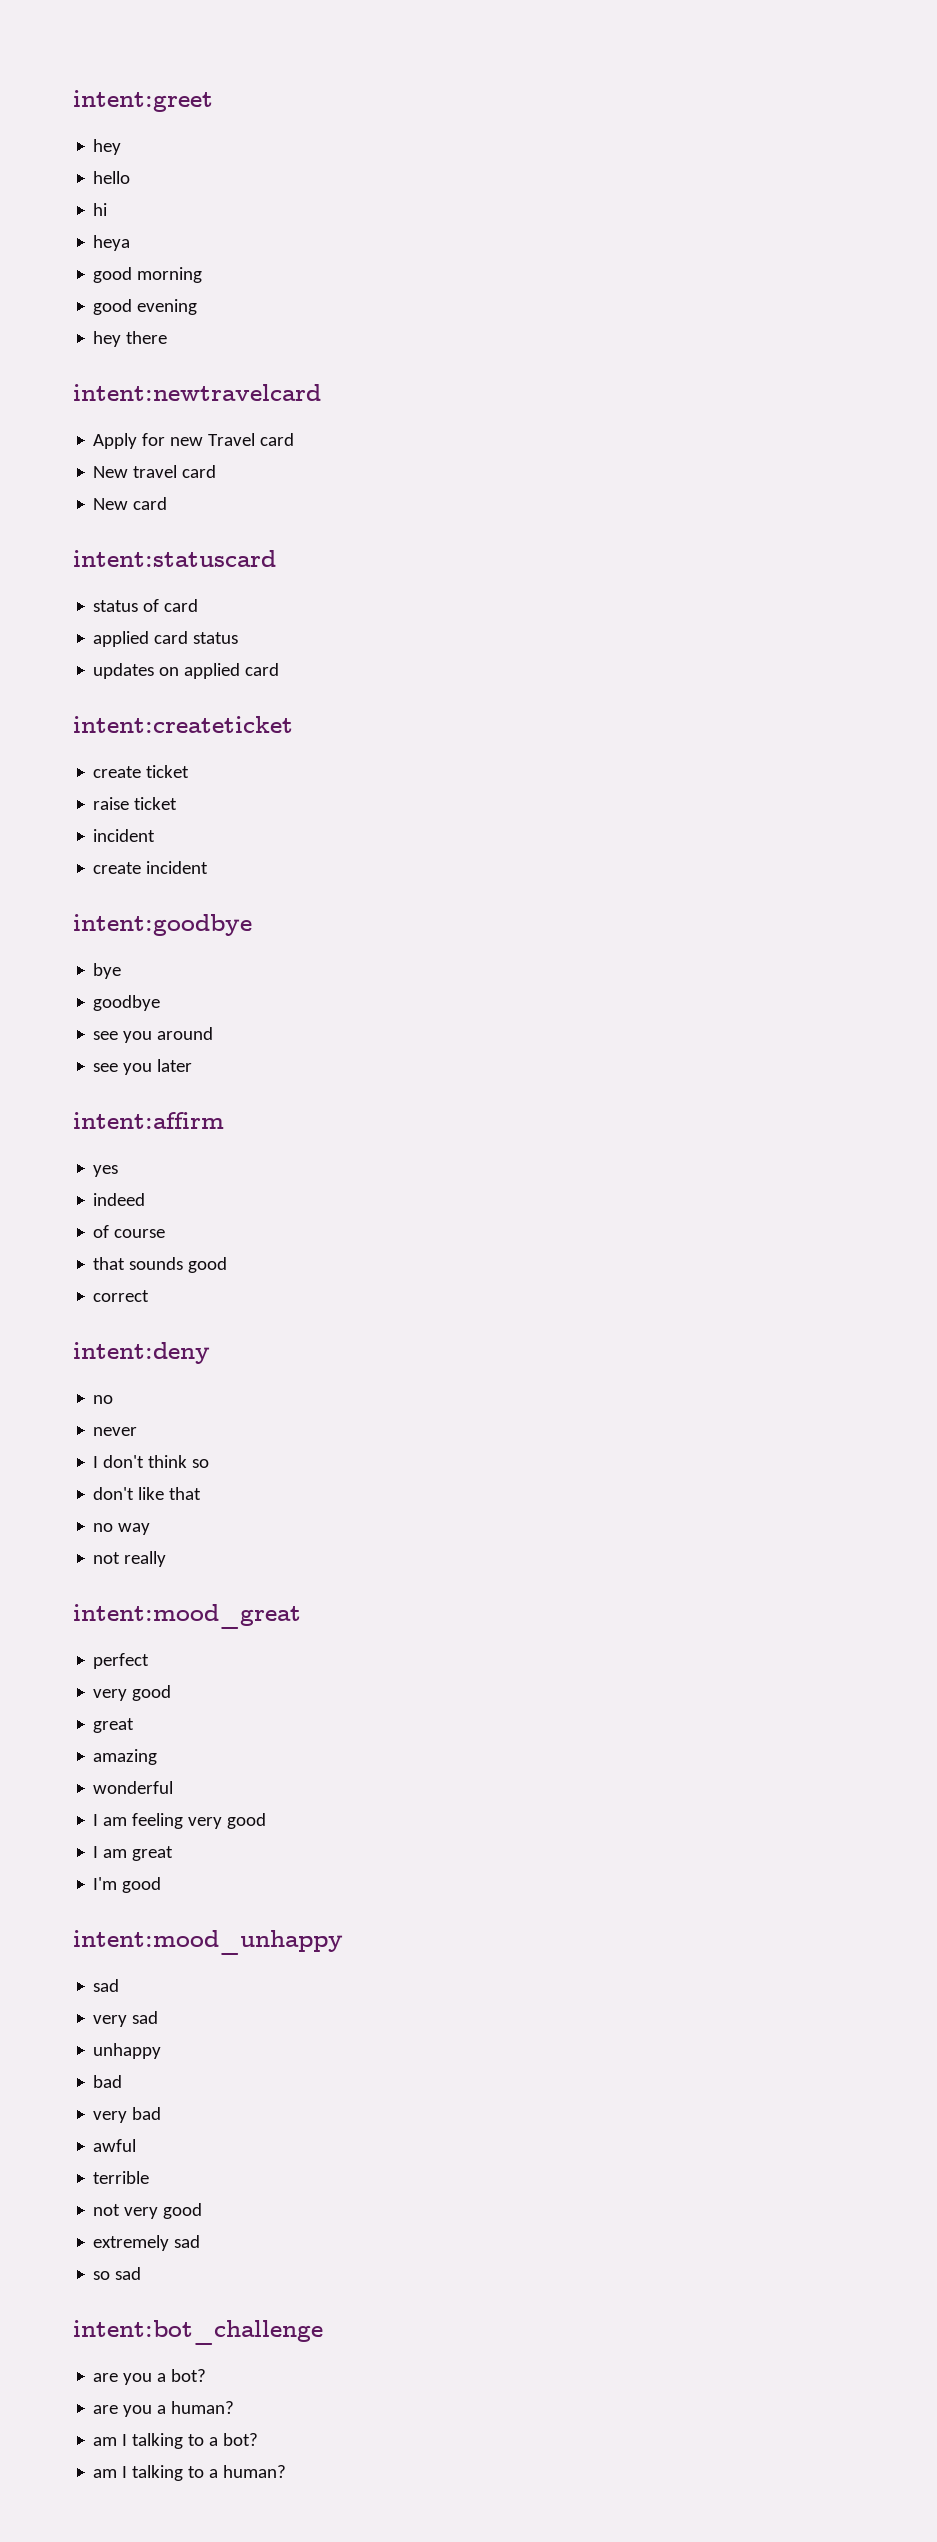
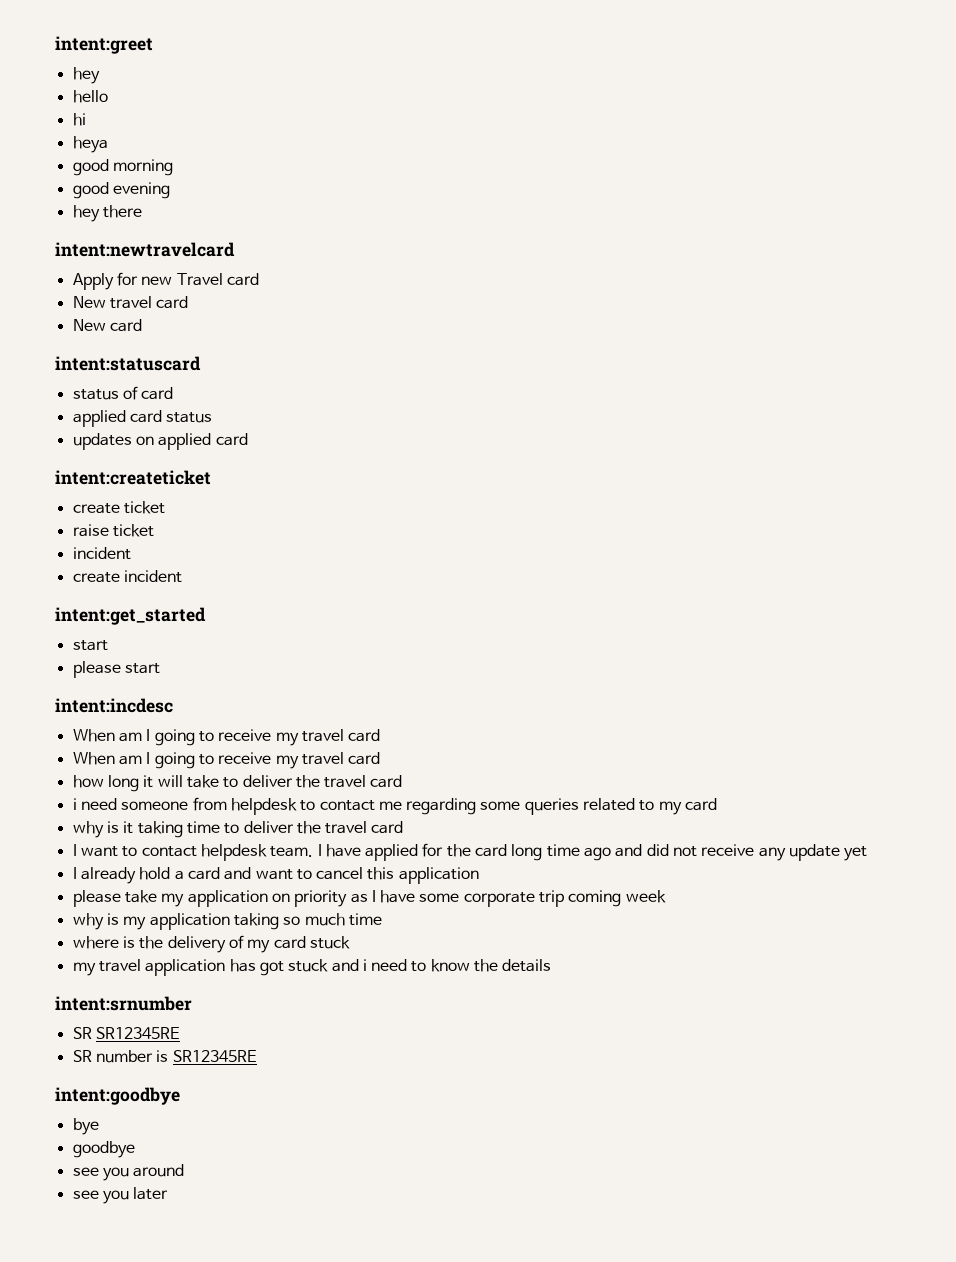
+ intent:get_started
+ start
+ please start
+ intent:incdesc
+ When am I going to receive my travel card
+ When am I going to receive my travel card
+ how long it will take to deliver the travel card
+ i need someone from helpdesk to contact me regarding some queries related to my card
+ why is it taking time to deliver the travel card
+ I want to contact helpdesk team. I have applied for the card long time ago and did not receive any update yet
+ I already hold a card and want to cancel this application
+ please take my application on priority as I have some corporate trip coming week
+ why is my application taking so much time
+ where is the delivery of my card stuck
+ my travel application has got stuck and i need to know the details
+ intent:srnumber
+ SR SR12345RE
+ SR number is SR12345RE
- intent:affirm
- yes
- indeed
- of course
- that sounds good
- correct
- intent:deny
- no
- never
- I don't think so
- don't like that
- no way
- not really
- intent:mood_great
- perfect
- very good
- great
- amazing
- wonderful
- I am feeling very good
- I am great
- I'm good
- intent:mood_unhappy
- sad
- very sad
- unhappy
- bad
- very bad
- awful
- terrible
- not very good
- extremely sad
- so sad
- intent:bot_challenge
- are you a bot?
- are you a human?
- am I talking to a bot?
- am I talking to a human?

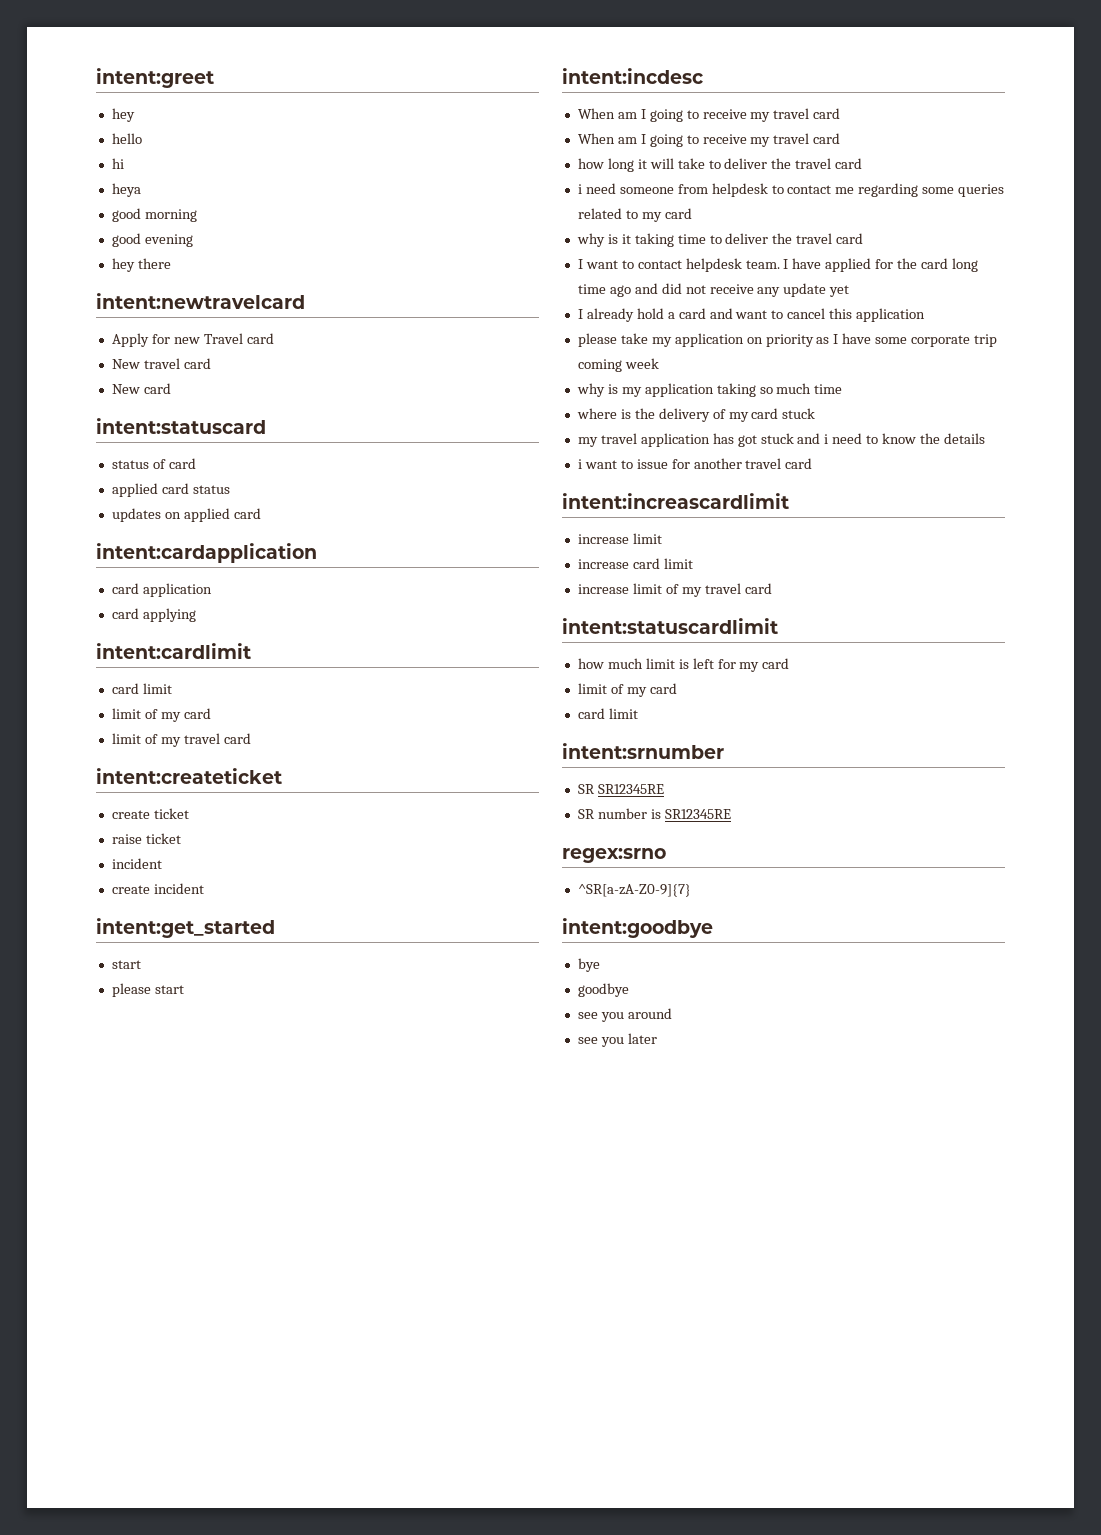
+ intent:cardapplication
+ card application
+ card applying
+ intent:cardlimit
+ card limit
+ limit of my card
+ limit of my travel card
+ i want to issue for another travel card
+ intent:increascardlimit
+ increase limit
+ increase card limit
+ increase limit of my travel card
+ intent:statuscardlimit
+ how much limit is left for my card
+ limit of my card
+ card limit
+ regex:srno
+ ^SR[a-zA-Z0-9]{7}

